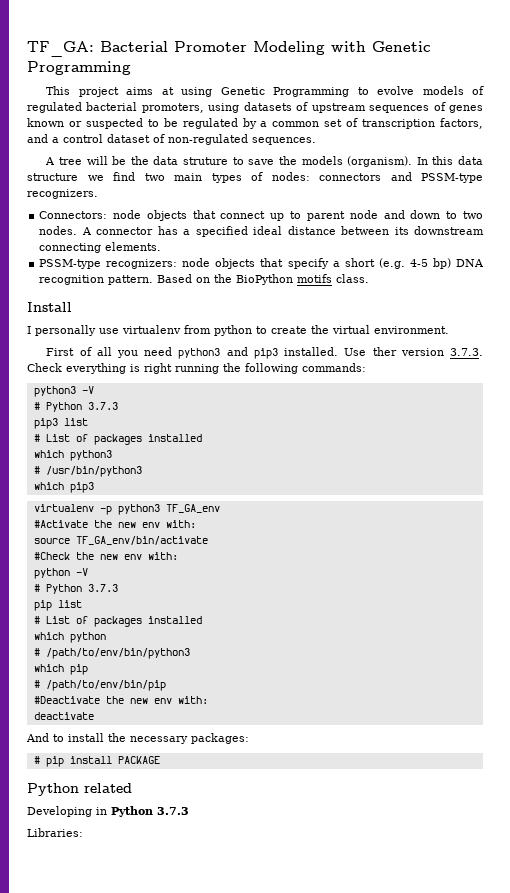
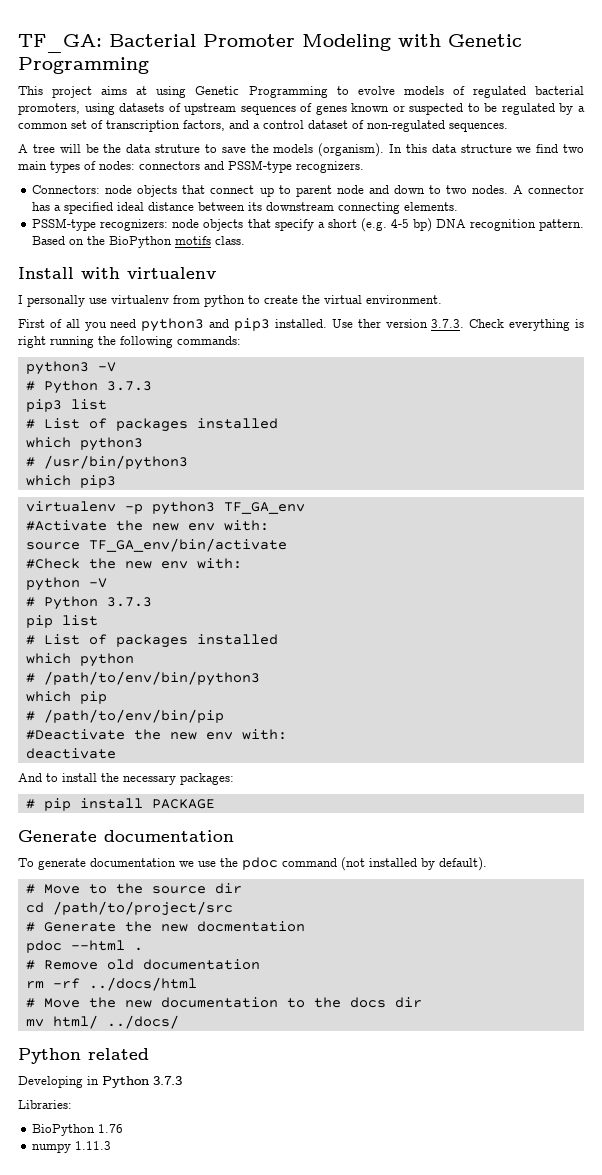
- Install
+ Install with virtualenv
+ Generate documentation
+ To generate documentation we use the pdoc command (not installed by default).
+ # Move to the source dir
+ cd /path/to/project/src
+ # Generate the new docmentation
+ pdoc --html .
+ # Remove old documentation
+ rm -rf ../docs/html
+ # Move the new documentation to the docs dir
+ mv html/ ../docs/
+ BioPython 1.76
+ numpy 1.11.3

